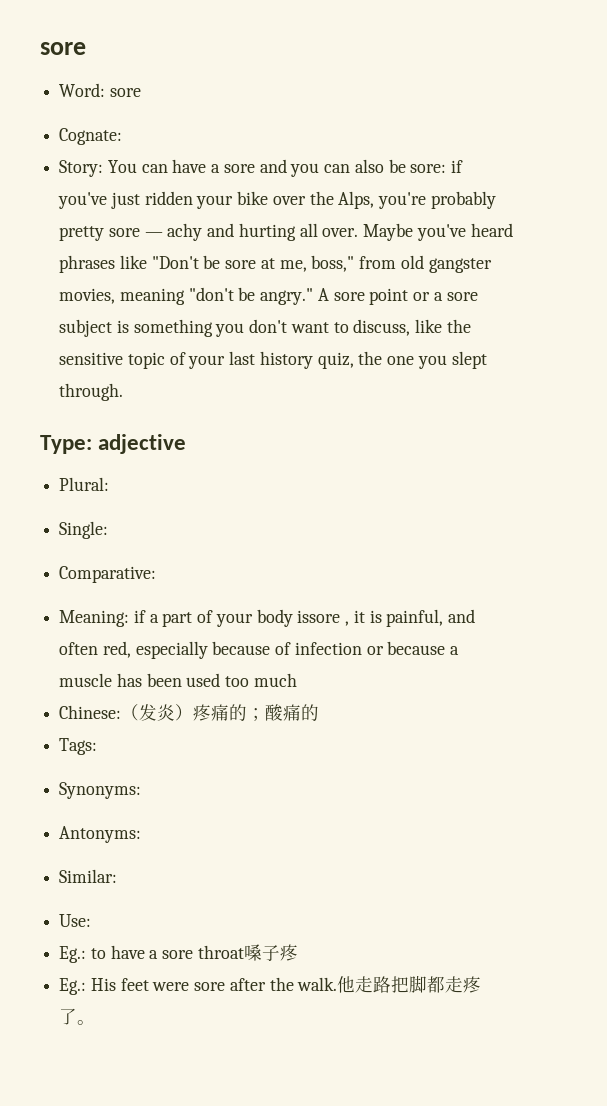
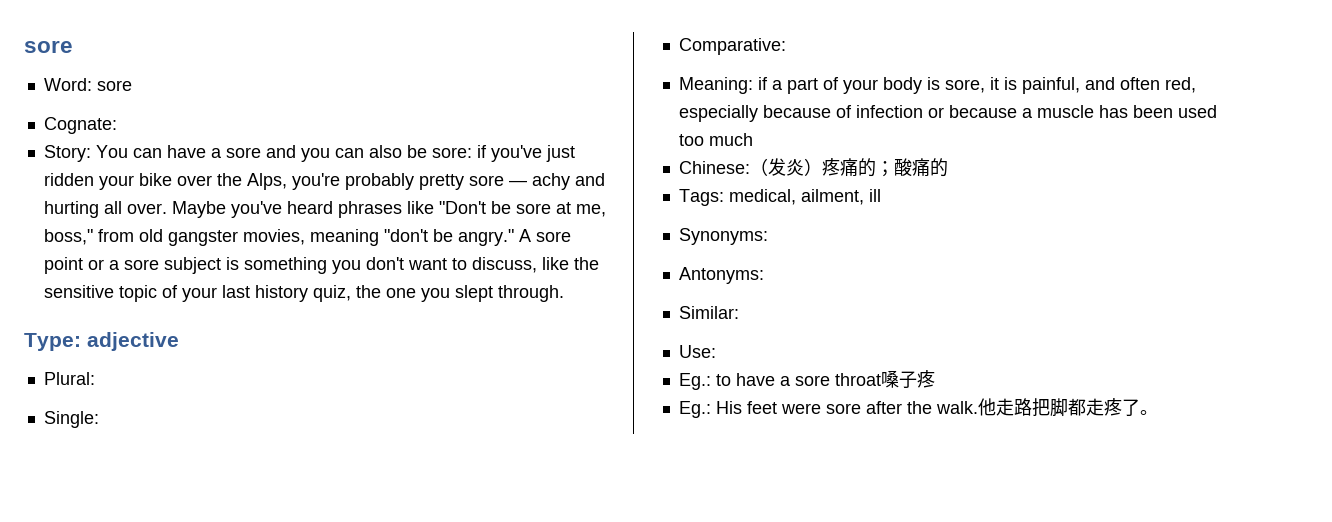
- Meaning: if a part of your body issore , it is painful, and often red, especially because of infection or because a muscle has been used too much
+ Meaning: if a part of your body is sore, it is painful, and often red, especially because of infection or because a muscle has been used too much
- Tags:
+ Tags: medical, ailment, ill

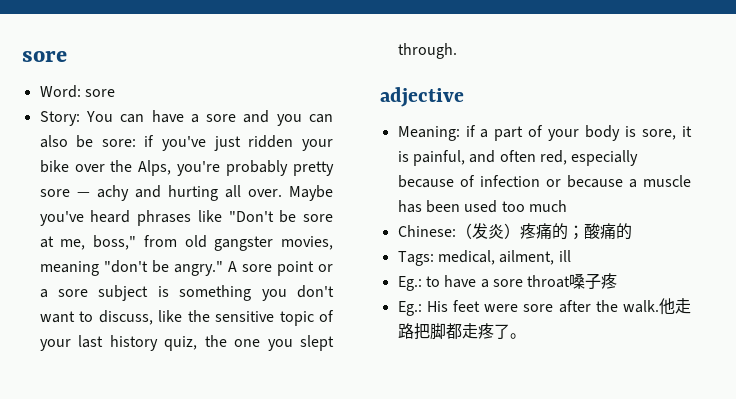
- Cognate:
- Type: adjective
+ adjective
- Plural:
- Single:
- Comparative:
- Synonyms:
- Antonyms:
- Similar:
- Use:

